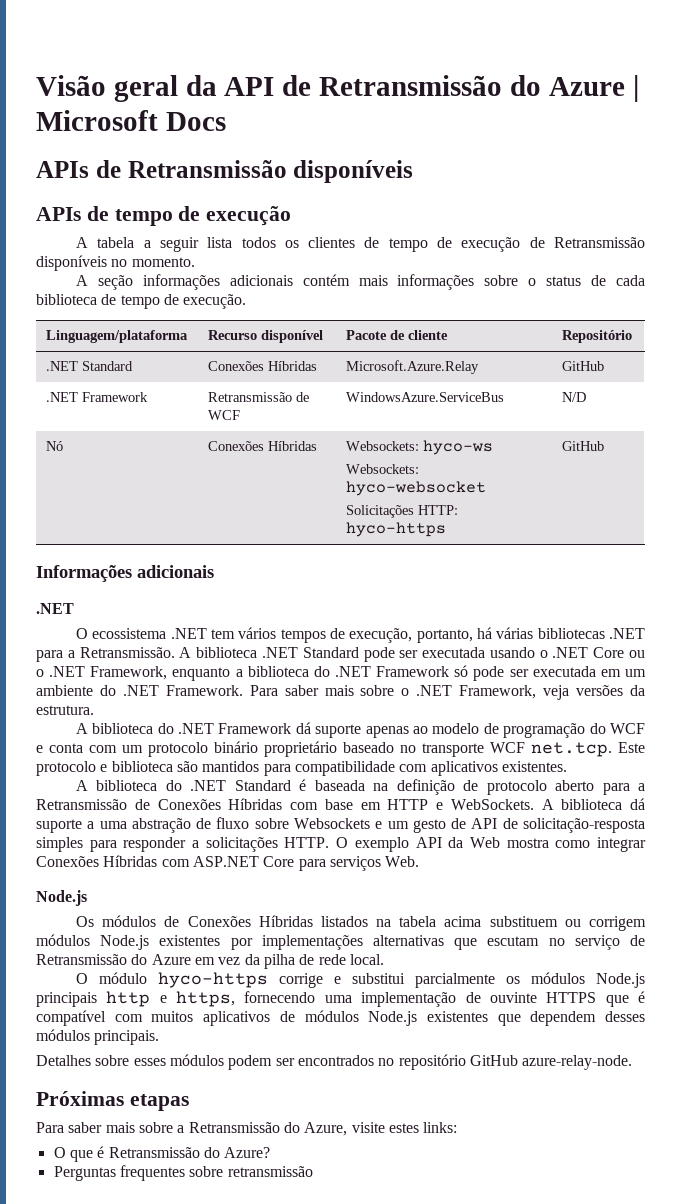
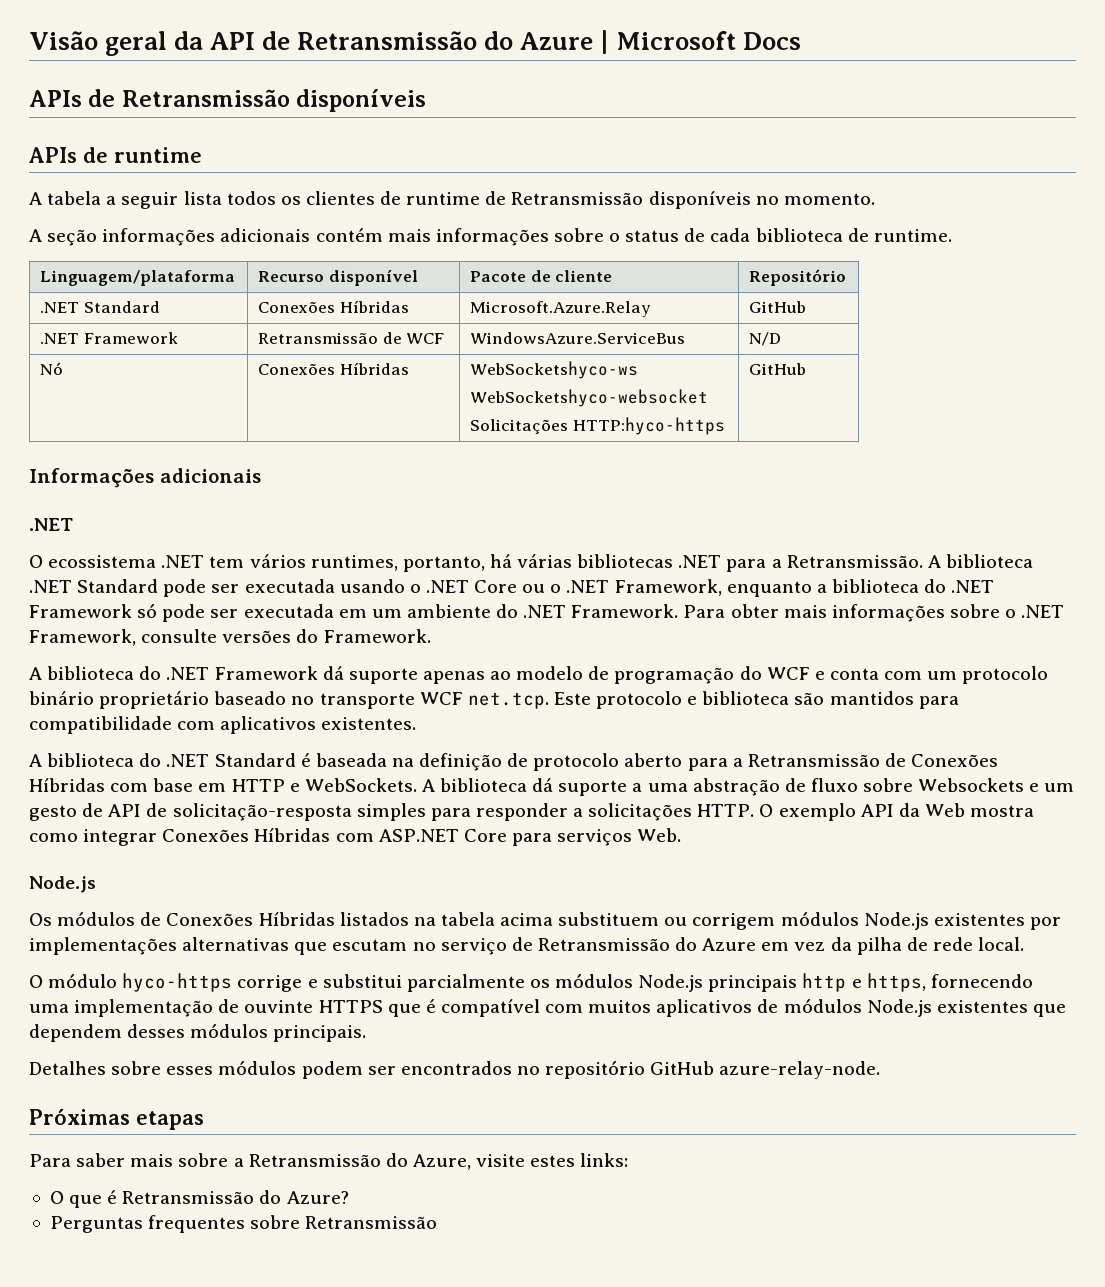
- APIs de tempo de execução
+ APIs de runtime
- A tabela a seguir lista todos os clientes de tempo de execução de Retransmissão disponíveis no momento.
+ A tabela a seguir lista todos os clientes de runtime de Retransmissão disponíveis no momento.
- A seção informações adicionais contém mais informações sobre o status de cada biblioteca de tempo de execução.
+ A seção informações adicionais contém mais informações sobre o status de cada biblioteca de runtime.
- Nó | Conexões Híbridas | Websockets: hyco-ws
- Websockets: hyco-websocket
- Solicitações HTTP: hyco-https | GitHub
+ Nó | Conexões Híbridas | WebSocketshyco-ws
+ WebSocketshyco-websocket
+ Solicitações HTTP:hyco-https | GitHub
- O ecossistema .NET tem vários tempos de execução, portanto, há várias bibliotecas .NET para a Retransmissão.
+ O ecossistema .NET tem vários runtimes, portanto, há várias bibliotecas .NET para a Retransmissão.
- Para saber mais sobre o .NET Framework, veja versões da estrutura.
+ Para obter mais informações sobre o .NET Framework, consulte versões do Framework.
- Perguntas frequentes sobre retransmissão
+ Perguntas frequentes sobre Retransmissão

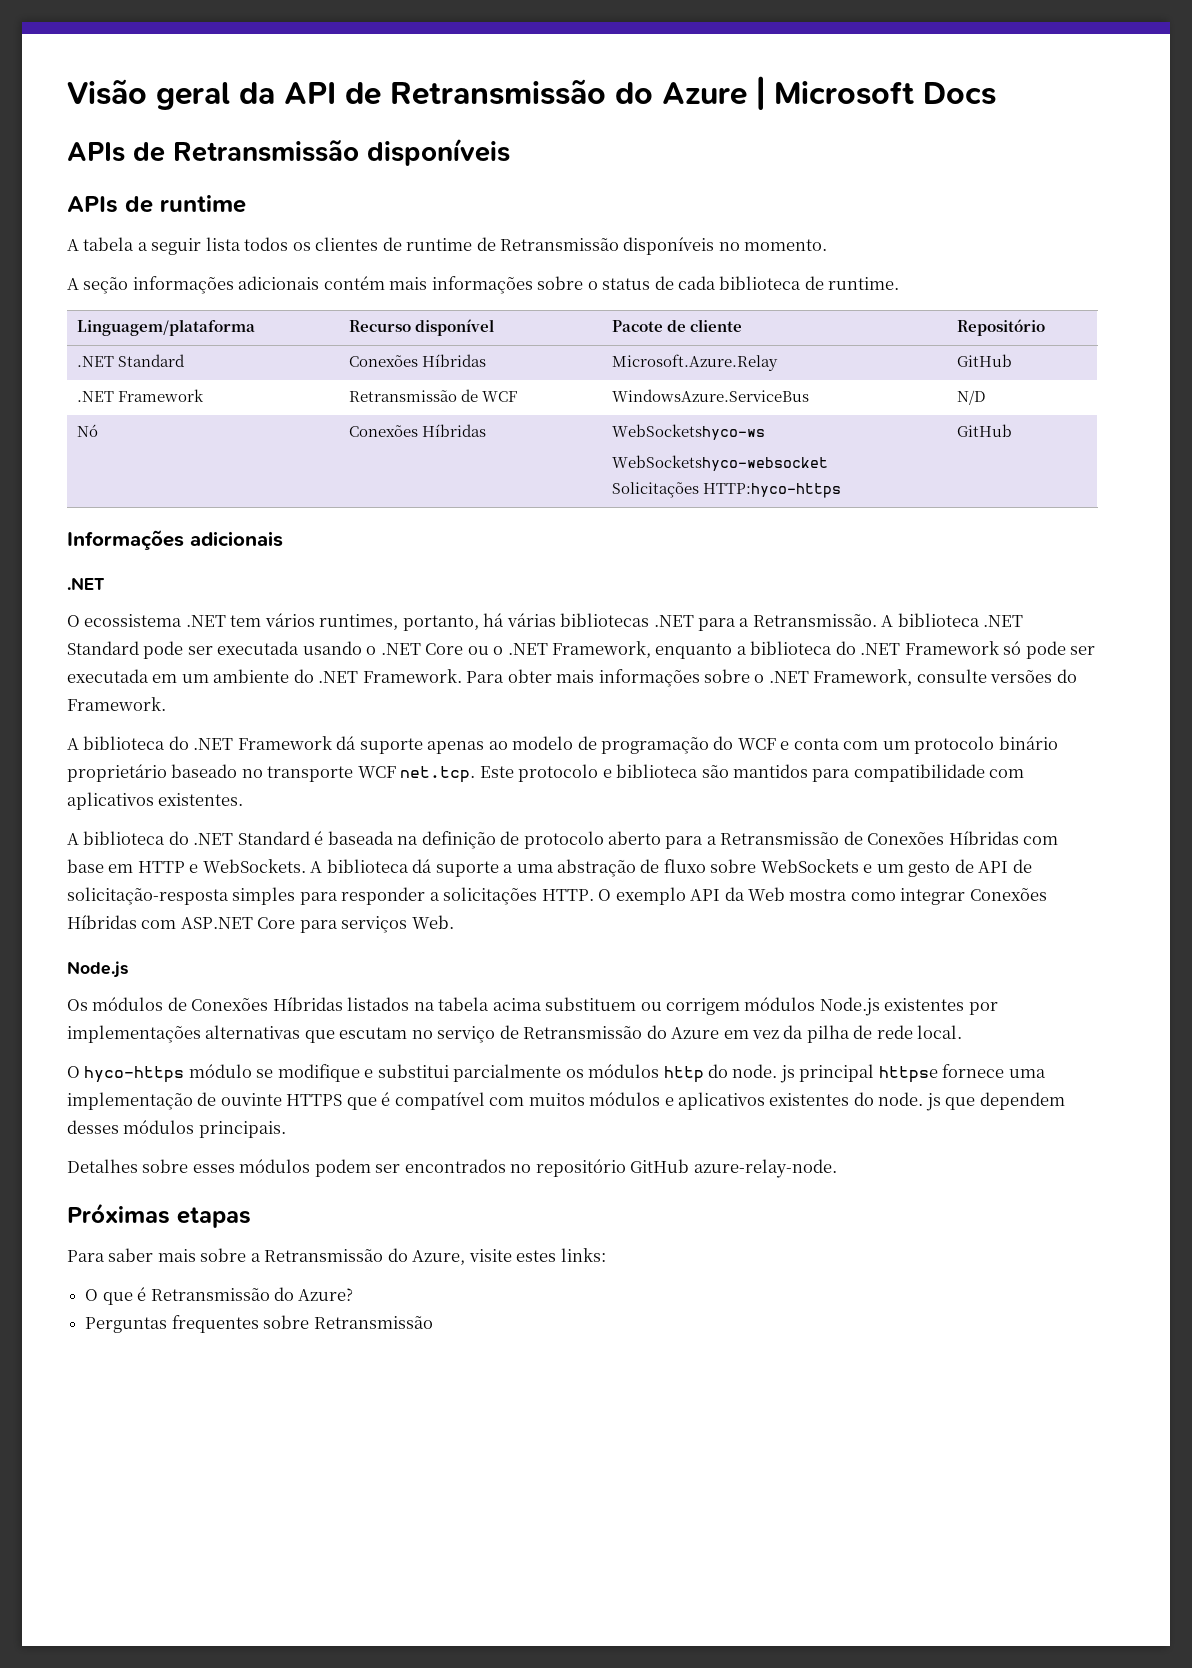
- A biblioteca dá suporte a uma abstração de fluxo sobre Websockets e um gesto de API de solicitação-resposta simples para responder a solicitações HTTP.
+ A biblioteca dá suporte a uma abstração de fluxo sobre WebSockets e um gesto de API de solicitação-resposta simples para responder a solicitações HTTP.
- O módulo hyco-https corrige e substitui parcialmente os módulos Node.js principais http e https, fornecendo uma implementação de ouvinte HTTPS que é compatível com muitos aplicativos de módulos Node.js existentes que dependem desses módulos principais.
+ O hyco-https módulo se modifique e substitui parcialmente os módulos http do node. js principal httpse fornece uma implementação de ouvinte HTTPS que é compatível com muitos módulos e aplicativos existentes do node. js que dependem desses módulos principais.

